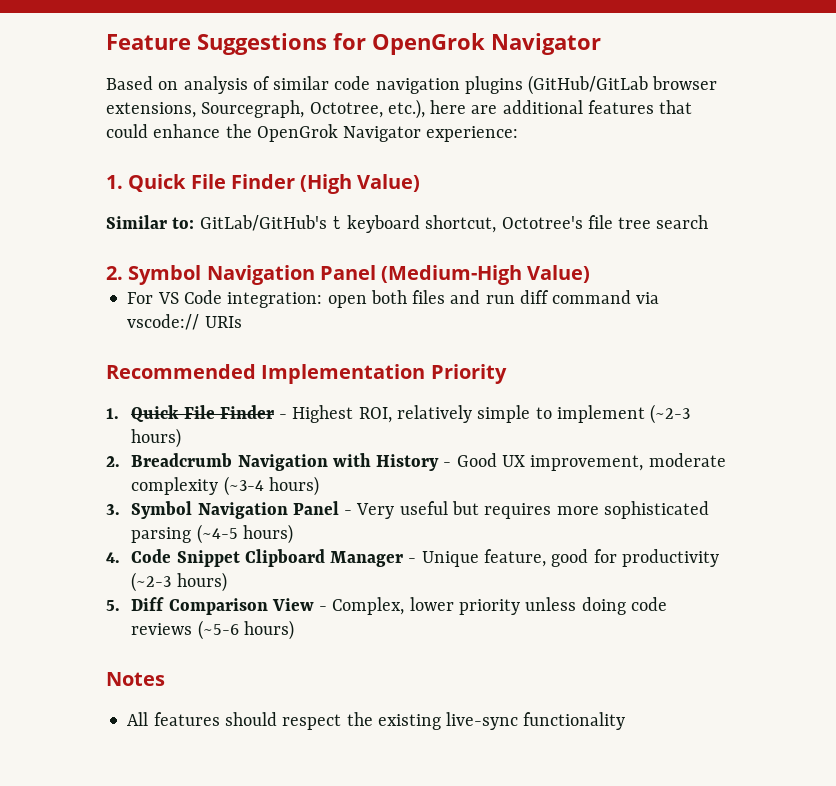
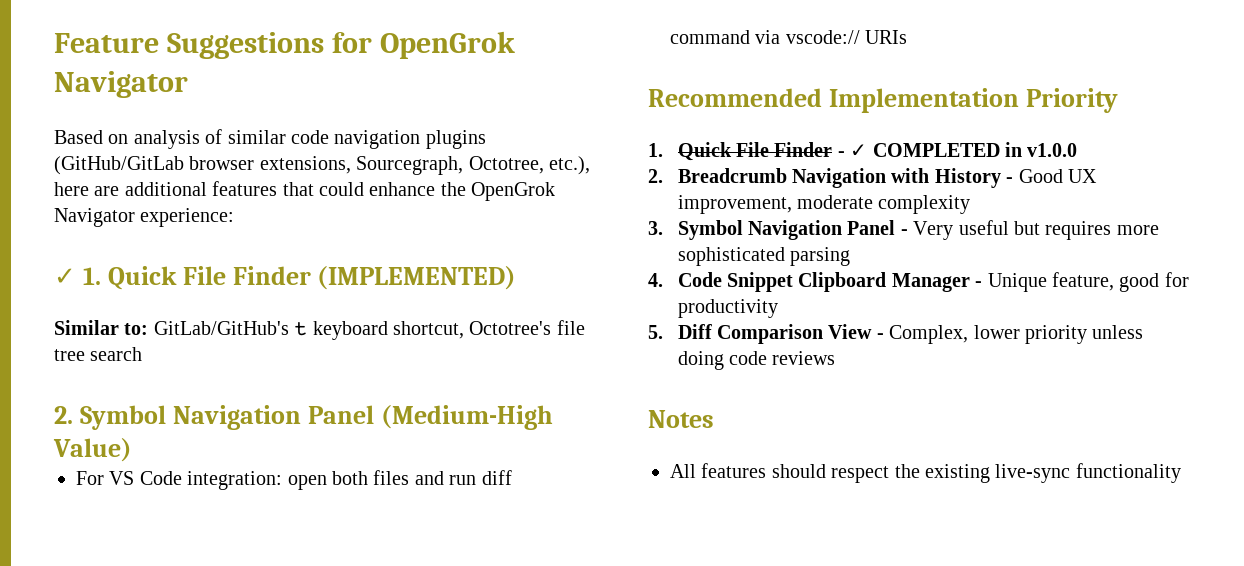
- 1. Quick File Finder (High Value)
+ ✓ 1. Quick File Finder (IMPLEMENTED)
- 1. Quick File Finder - Highest ROI, relatively simple to implement (~2-3 hours)
+ 1. Quick File Finder - ✓ COMPLETED in v1.0.0
- 2. Breadcrumb Navigation with History - Good UX improvement, moderate complexity (~3-4 hours)
+ 2. Breadcrumb Navigation with History - Good UX improvement, moderate complexity
- 3. Symbol Navigation Panel - Very useful but requires more sophisticated parsing (~4-5 hours)
+ 3. Symbol Navigation Panel - Very useful but requires more sophisticated parsing
- 4. Code Snippet Clipboard Manager - Unique feature, good for productivity (~2-3 hours)
+ 4. Code Snippet Clipboard Manager - Unique feature, good for productivity
- 5. Diff Comparison View - Complex, lower priority unless doing code reviews (~5-6 hours)
+ 5. Diff Comparison View - Complex, lower priority unless doing code reviews

